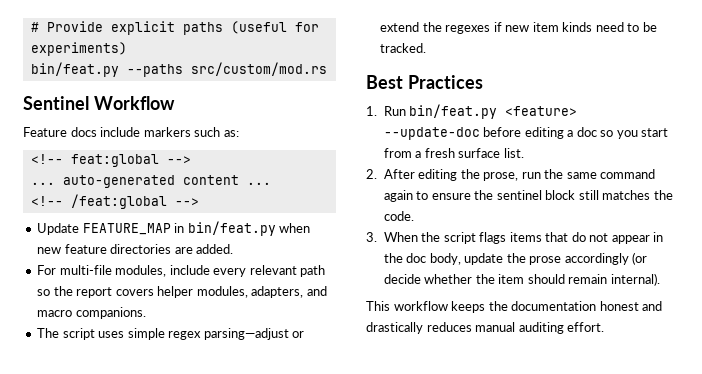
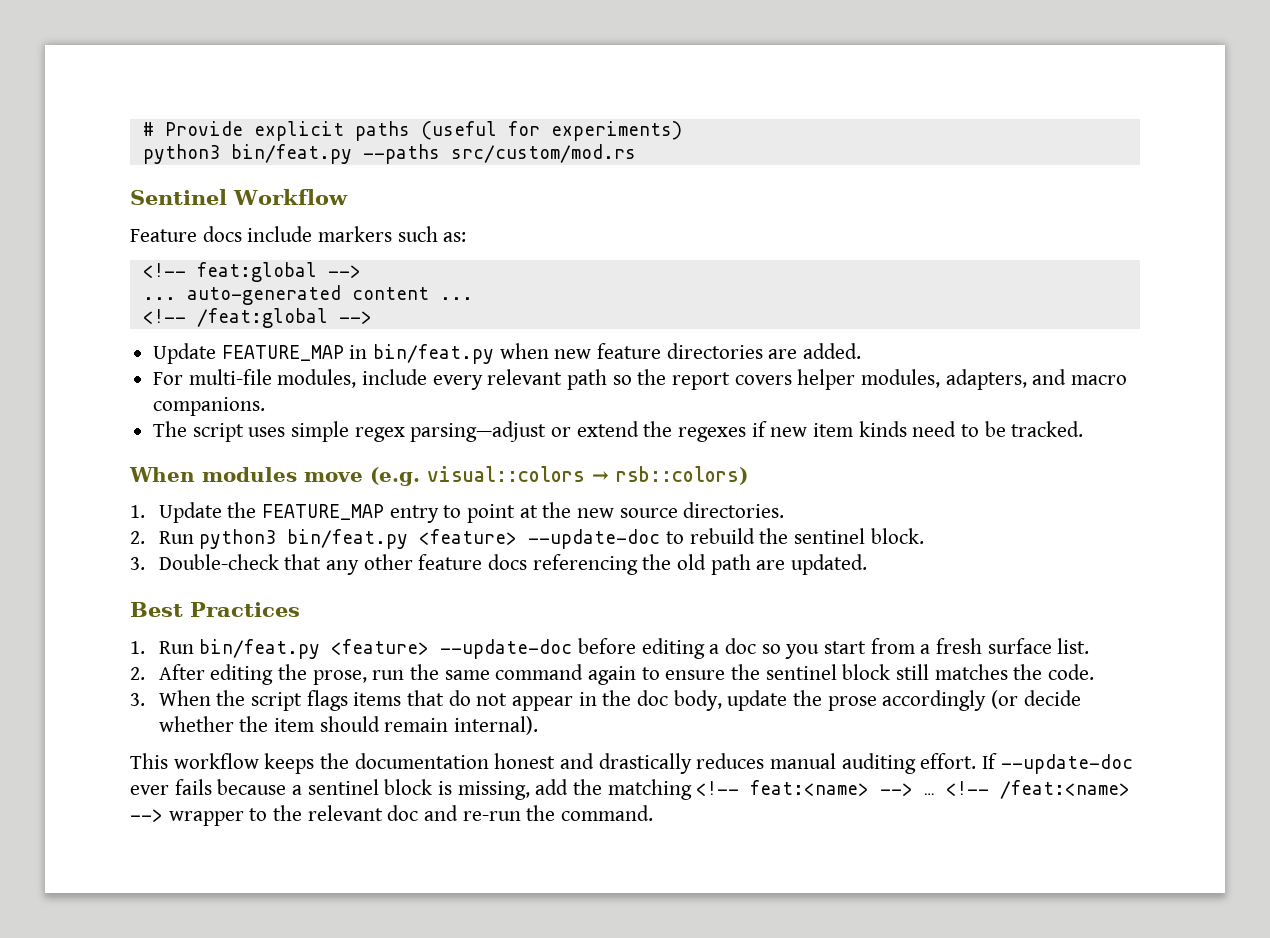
- bin/feat.py --paths src/custom/mod.rs
+ python3 bin/feat.py --paths src/custom/mod.rs
+ When modules move (e.g. visual::colors → rsb::colors)
+ 1. Update the FEATURE_MAP entry to point at the new source directories.
+ 2. Run python3 bin/feat.py <feature> --update-doc to rebuild the sentinel block.
+ 3. Double-check that any other feature docs referencing the old path are updated.
+ If --update-doc ever fails because a sentinel block is missing, add the matching <!-- feat:<name> --> … <!-- /feat:<name> --> wrapper to the relevant doc and re-run the command.

